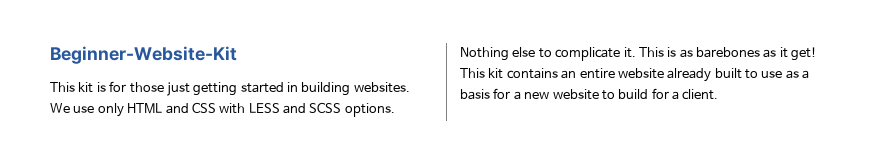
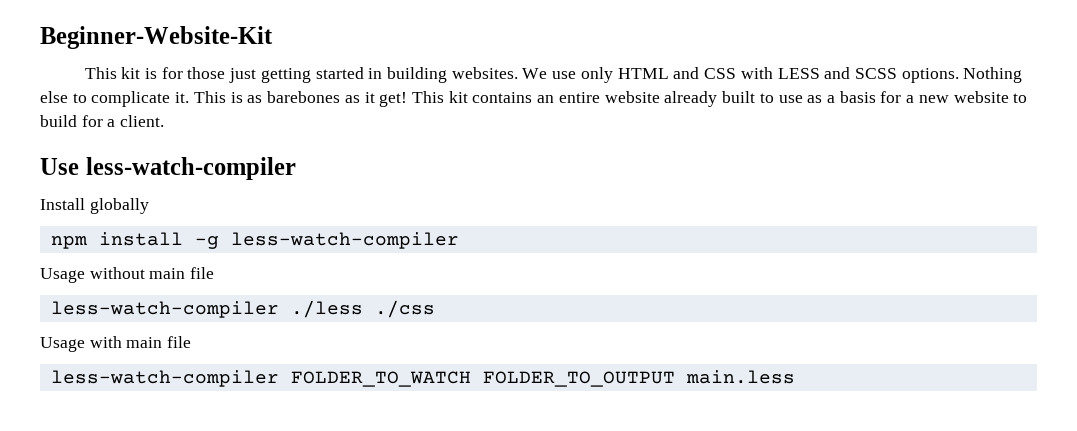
+ Use less-watch-compiler
+ Install globally
+ npm install -g less-watch-compiler
+ Usage without main file
+ less-watch-compiler ./less ./css
+ Usage with main file
+ less-watch-compiler FOLDER_TO_WATCH FOLDER_TO_OUTPUT main.less

